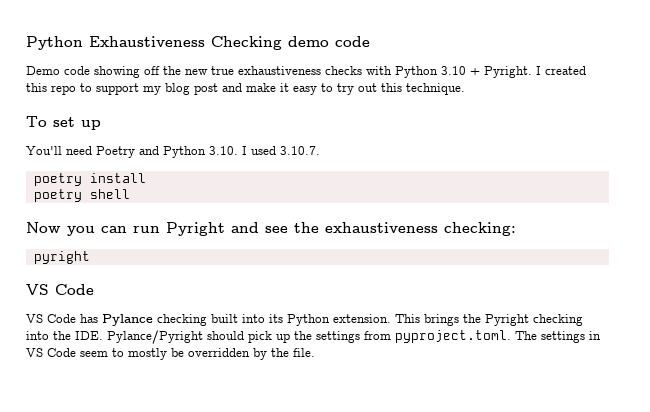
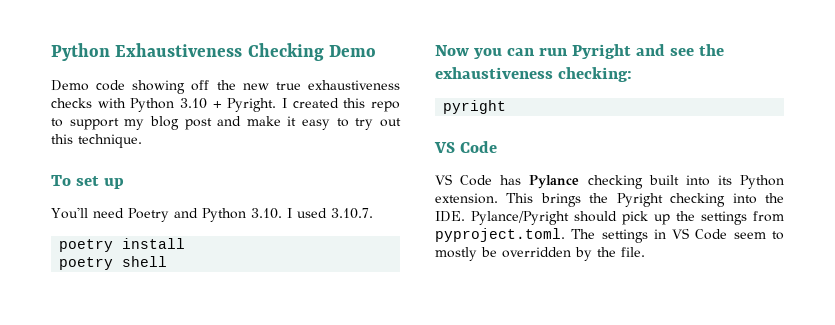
- Python Exhaustiveness Checking demo code
+ Python Exhaustiveness Checking Demo

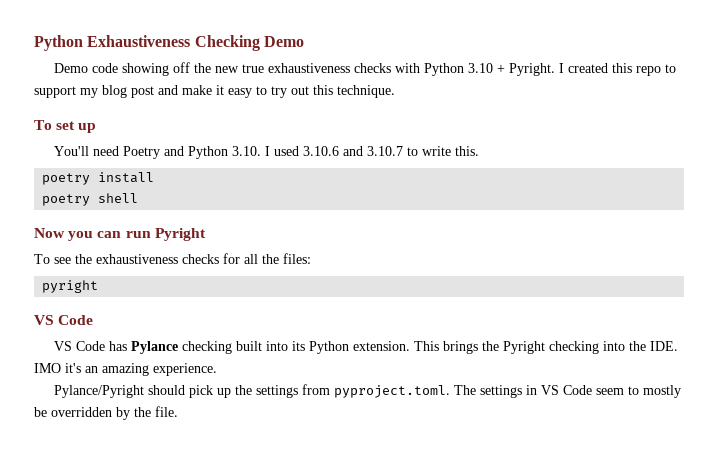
- You'll need Poetry and Python 3.10. I used 3.10.7.
+ You'll need Poetry and Python 3.10. I used 3.10.6 and 3.10.7 to write this.
- Now you can run Pyright and see the exhaustiveness checking:
+ Now you can run Pyright
+ To see the exhaustiveness checks for all the files:
- This brings the Pyright checking into the IDE. Pylance/Pyright should pick up the settings from pyproject.toml. The settings in VS Code seem to mostly be overridden by the file.
+ This brings the Pyright checking into the IDE. IMO it's an amazing experience.
+ Pylance/Pyright should pick up the settings from pyproject.toml. The settings in VS Code seem to mostly be overridden by the file.

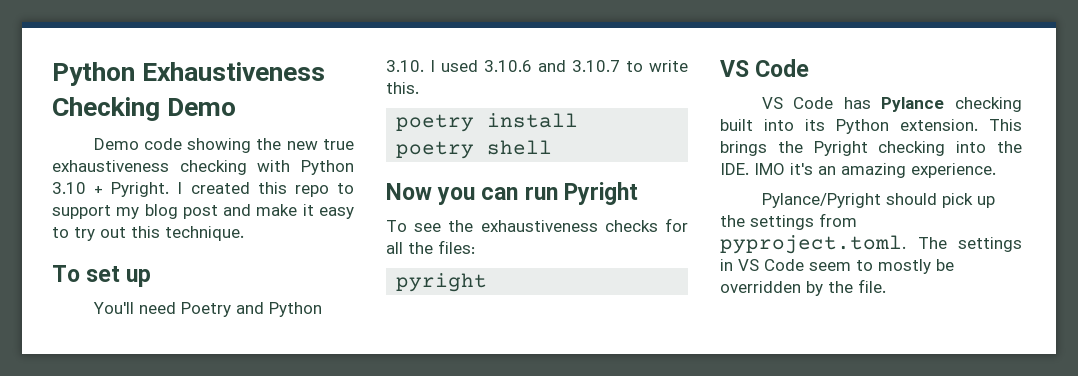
- Demo code showing off the new true exhaustiveness checks with Python 3.10 + Pyright.
+ Demo code showing the new true exhaustiveness checking with Python 3.10 + Pyright.

